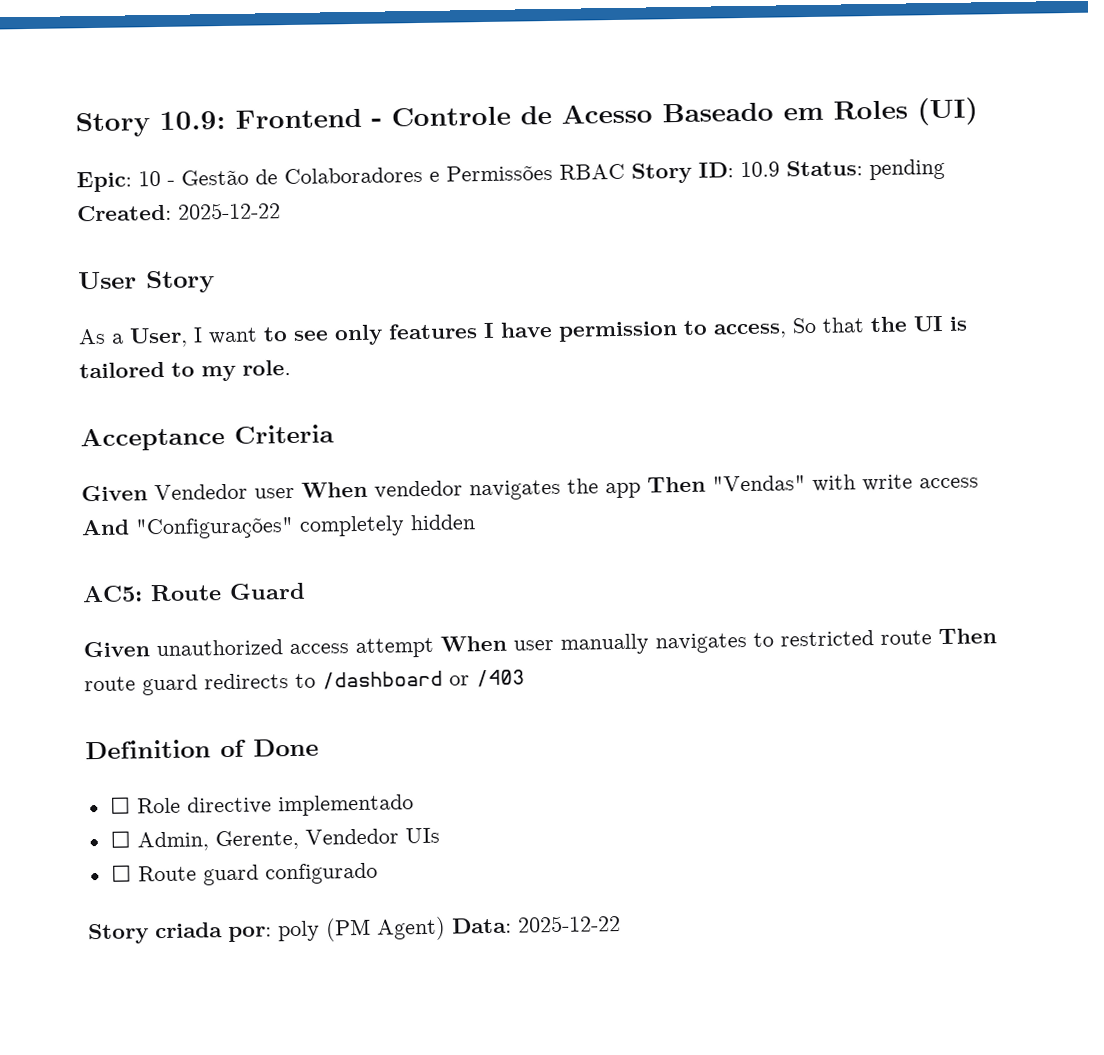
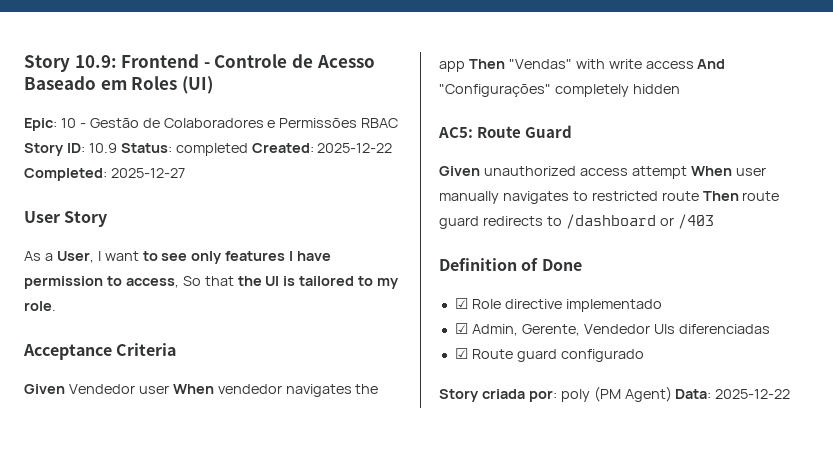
- Epic: 10 - Gestão de Colaboradores e Permissões RBAC Story ID: 10.9 Status: pending Created: 2025-12-22
+ Epic: 10 - Gestão de Colaboradores e Permissões RBAC Story ID: 10.9 Status: completed Created: 2025-12-22 Completed: 2025-12-27
- ☐ Role directive implementado
+ ☑ Role directive implementado
- ☐ Admin, Gerente, Vendedor UIs
- ☐ Route guard configurado
+ ☑ Admin, Gerente, Vendedor UIs diferenciadas
+ ☑ Route guard configurado

